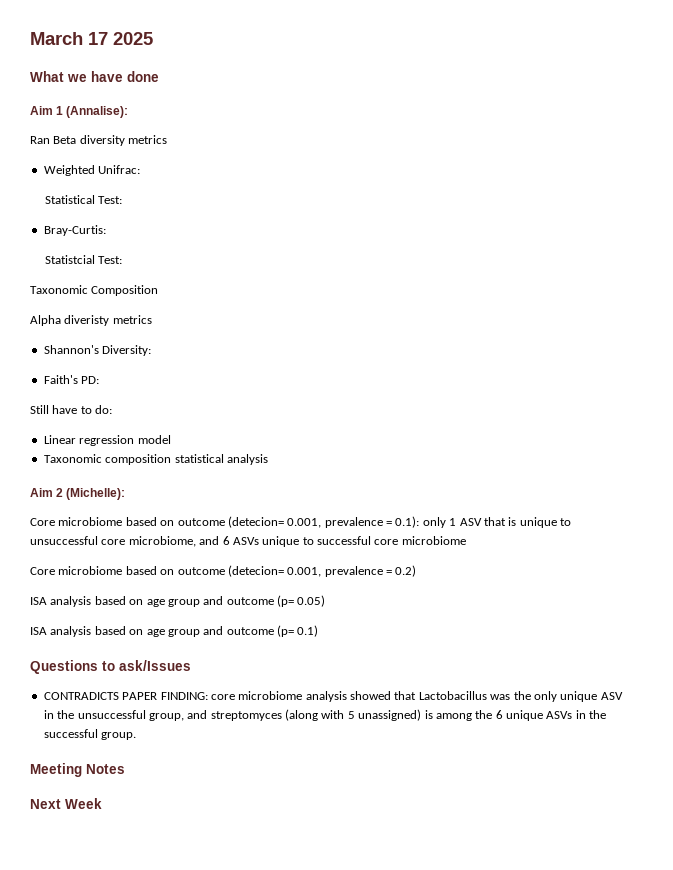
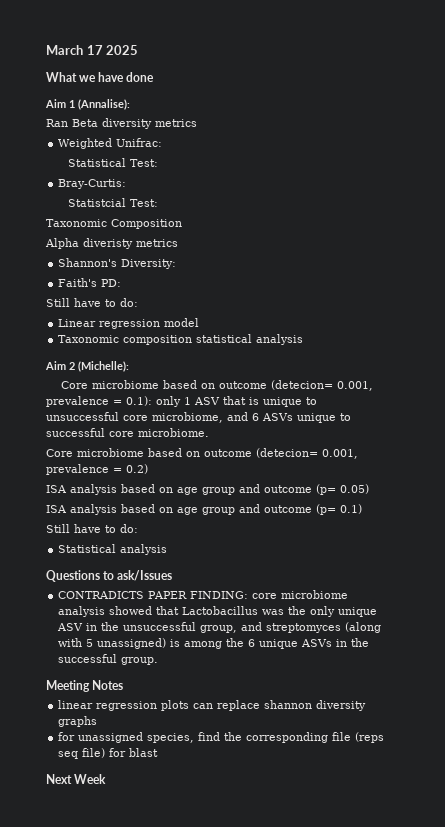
- Core microbiome based on outcome (detecion= 0.001, prevalence = 0.1): only 1 ASV that is unique to unsuccessful core microbiome, and 6 ASVs unique to successful core microbiome
+ Core microbiome based on outcome (detecion= 0.001, prevalence = 0.1): only 1 ASV that is unique to unsuccessful core microbiome, and 6 ASVs unique to successful core microbiome.
  ISA analysis based on age group and outcome (p= 0.1)
+ Still have to do:
+ Statistical analysis
+ linear regression plots can replace shannon diversity graphs
+ for unassigned species, find the corresponding file (reps seq file) for blast

